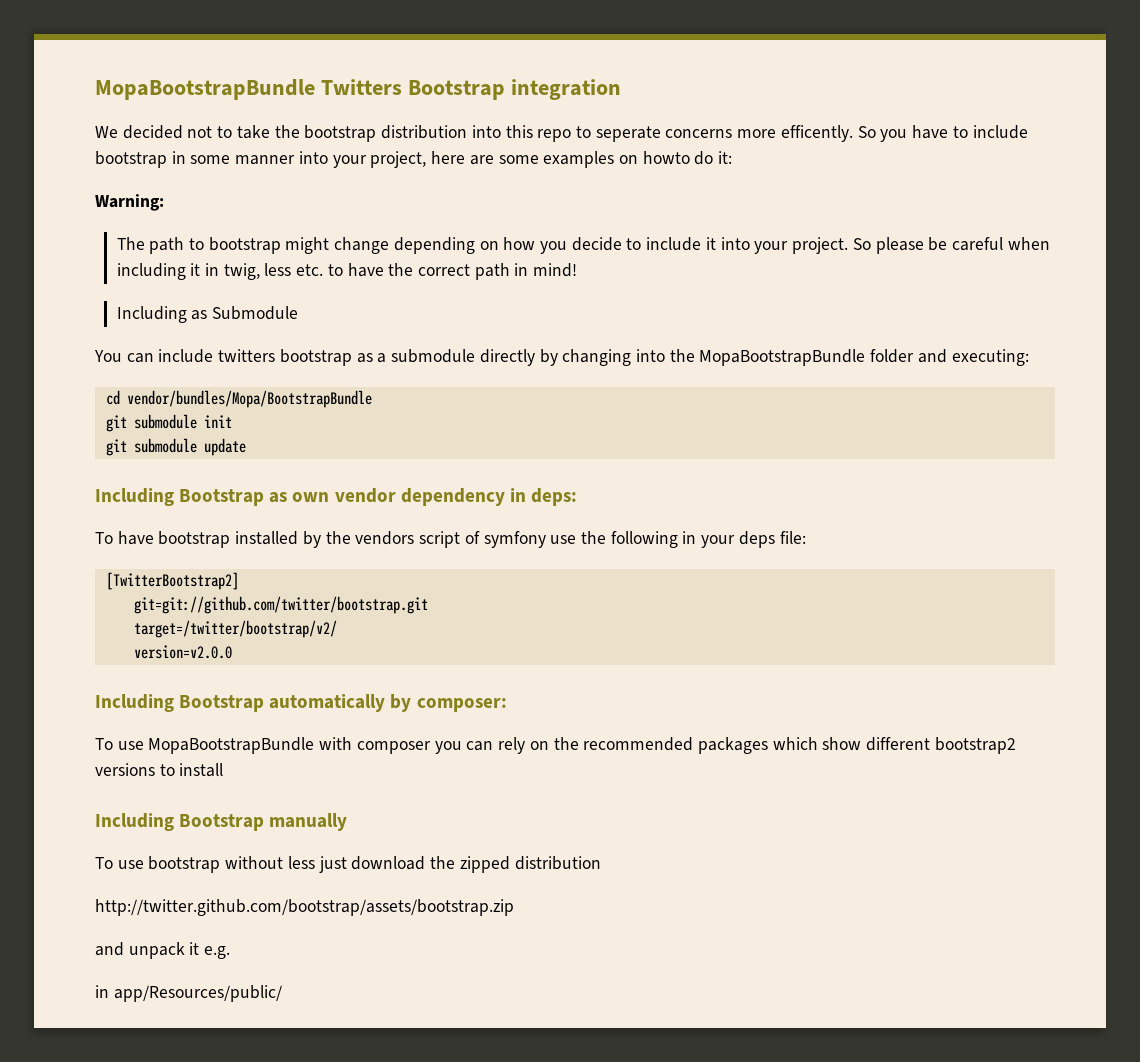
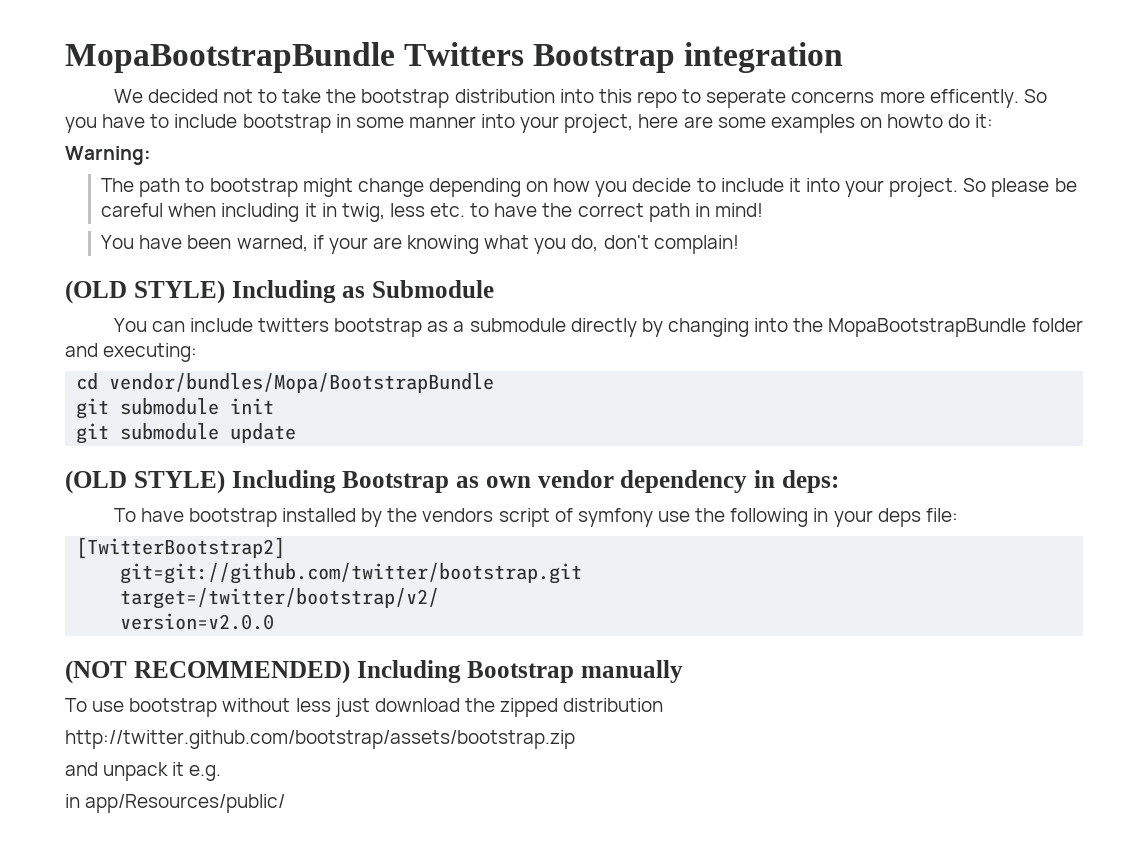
- Including as Submodule
+ You have been warned, if your are knowing what you do, don't complain!
+ (OLD STYLE) Including as Submodule
- Including Bootstrap as own vendor dependency in deps:
+ (OLD STYLE) Including Bootstrap as own vendor dependency in deps:
- Including Bootstrap automatically by composer:
- To use MopaBootstrapBundle with composer you can rely on the recommended packages which show different bootstrap2 versions to install
- Including Bootstrap manually
+ (NOT RECOMMENDED) Including Bootstrap manually

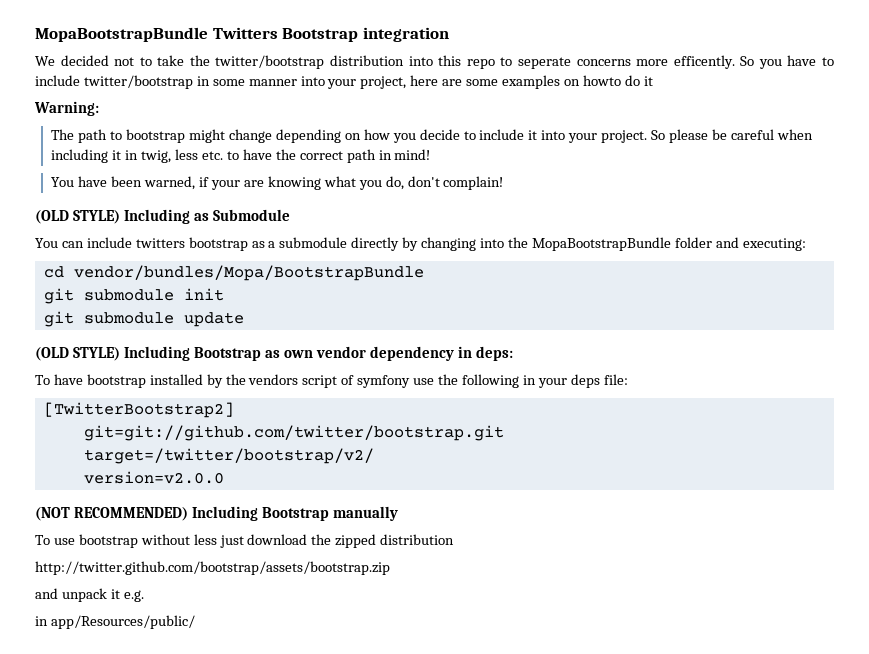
- We decided not to take the bootstrap distribution into this repo to seperate concerns more efficently.
+ We decided not to take the twitter/bootstrap distribution into this repo to seperate concerns more efficently.
- So you have to include bootstrap in some manner into your project, here are some examples on howto do it:
+ So you have to include twitter/bootstrap in some manner into your project, here are some examples on howto do it

